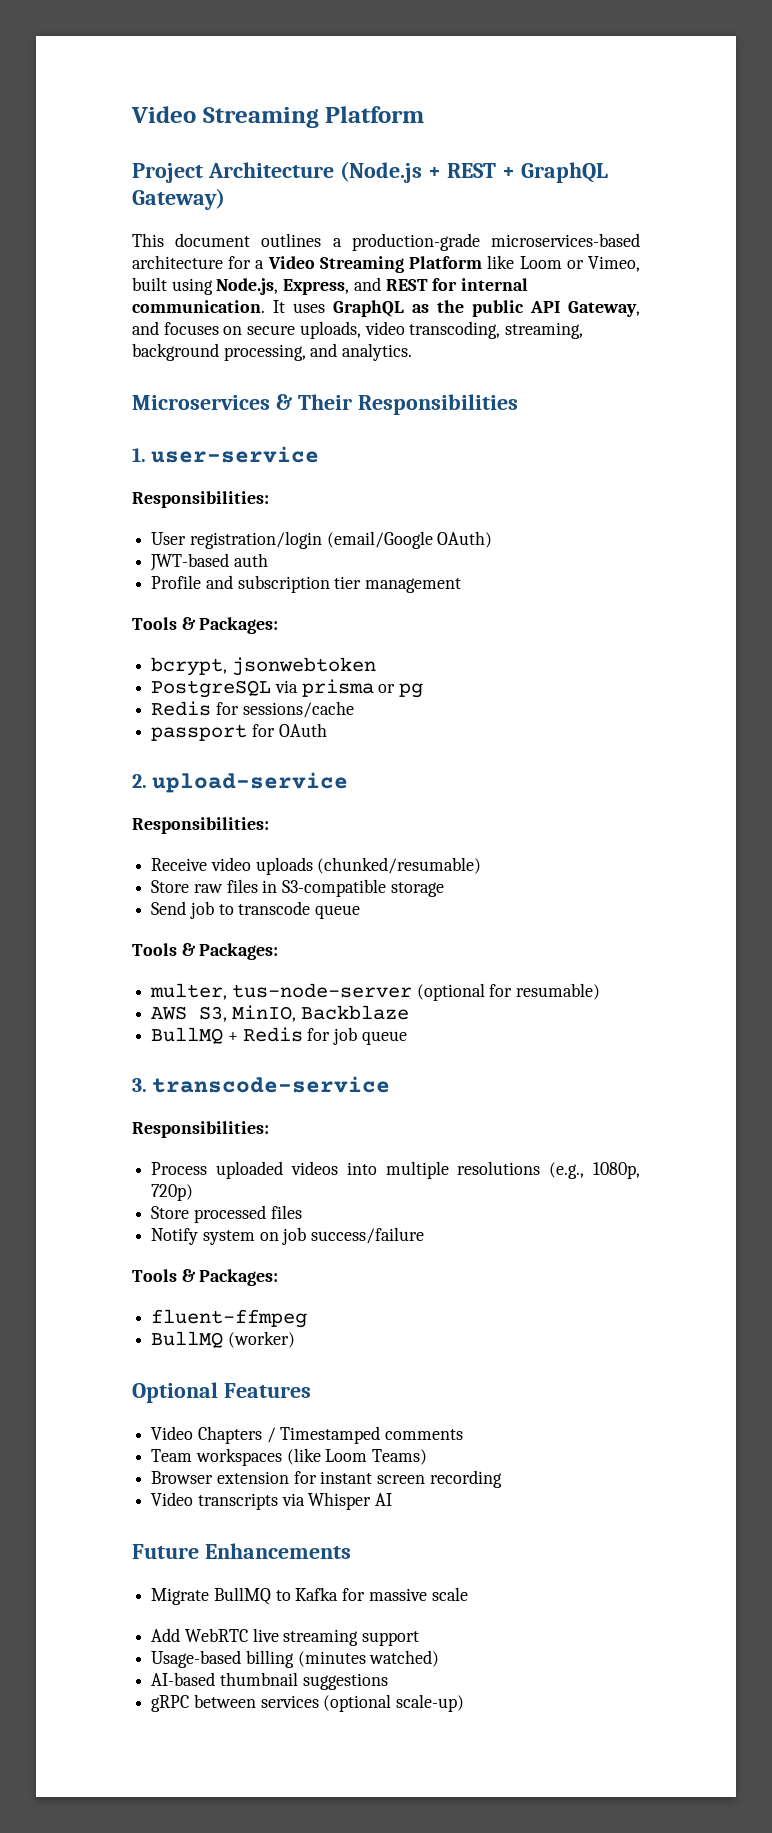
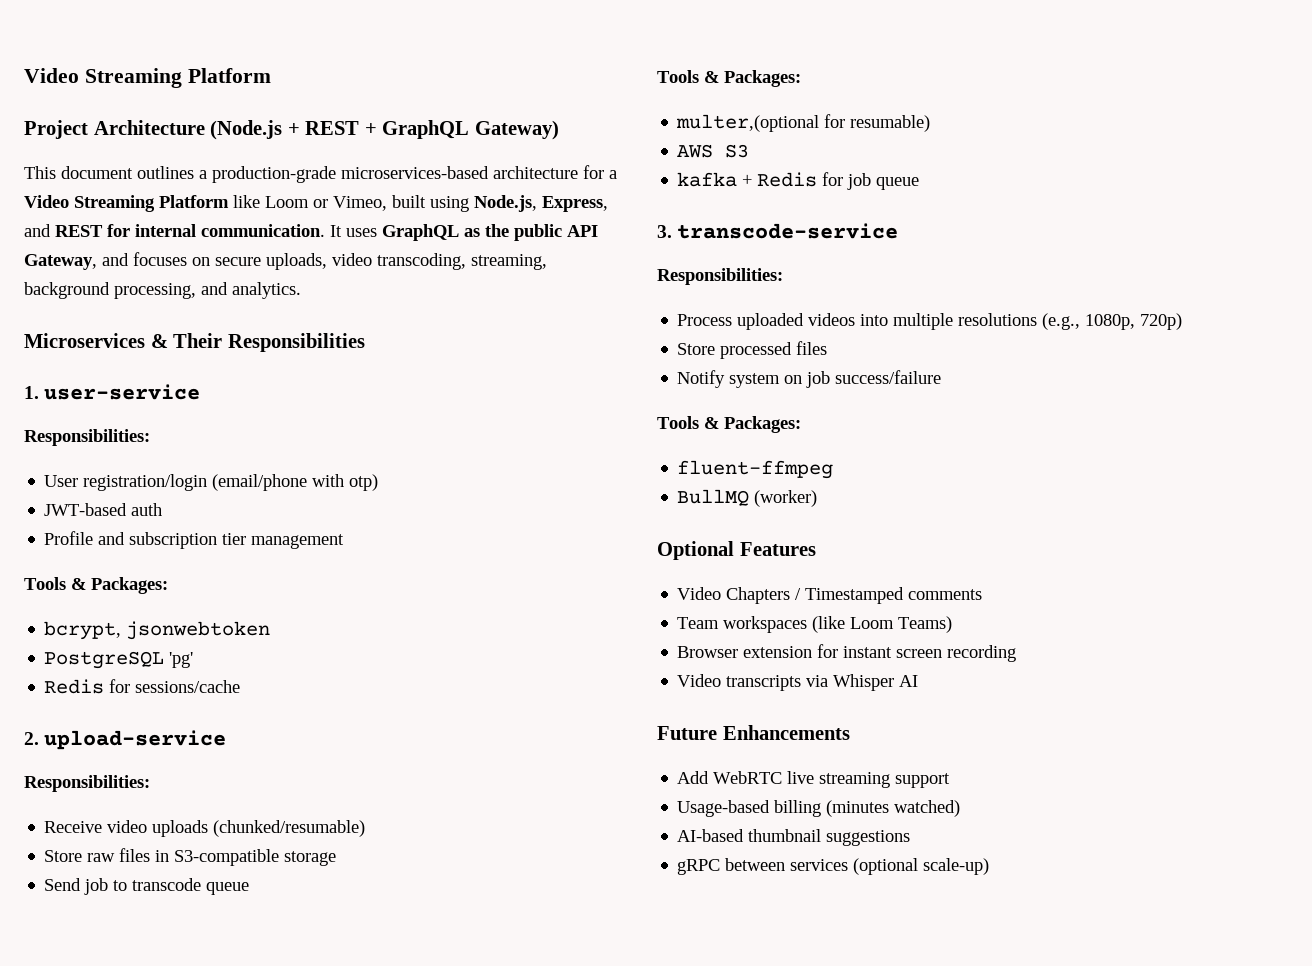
- User registration/login (email/Google OAuth)
+ User registration/login (email/phone with otp)
- PostgreSQL via prisma or pg
+ PostgreSQL 'pg'
- passport for OAuth
- multer, tus-node-server (optional for resumable)
+ multer,(optional for resumable)
- AWS S3, MinIO, Backblaze
- BullMQ + Redis for job queue
+ AWS S3
+ kafka + Redis for job queue
- Migrate BullMQ to Kafka for massive scale

